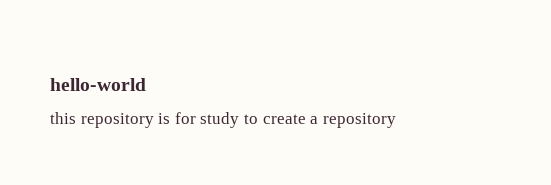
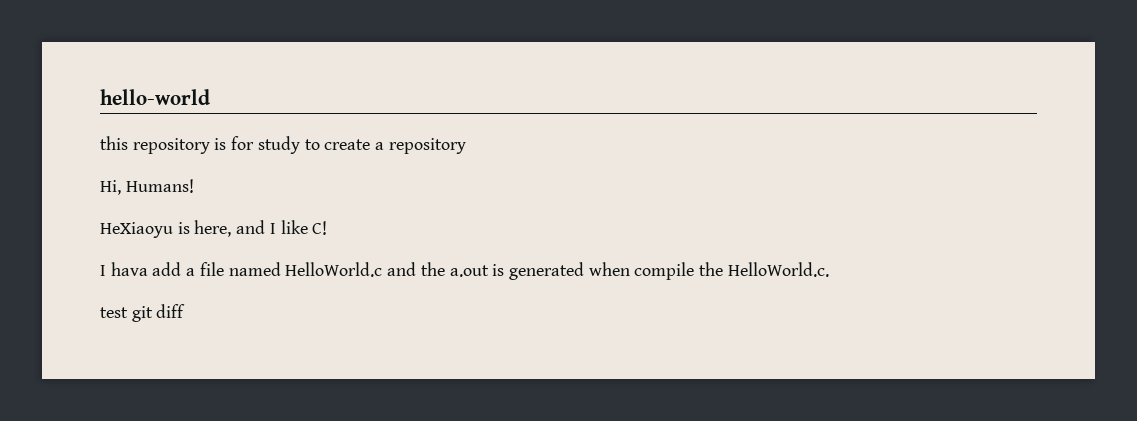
+ Hi, Humans!
+ HeXiaoyu is here, and I like C!
+ I hava add a file named HelloWorld.c and the a.out is generated when compile the HelloWorld.c.
+ test git diff

